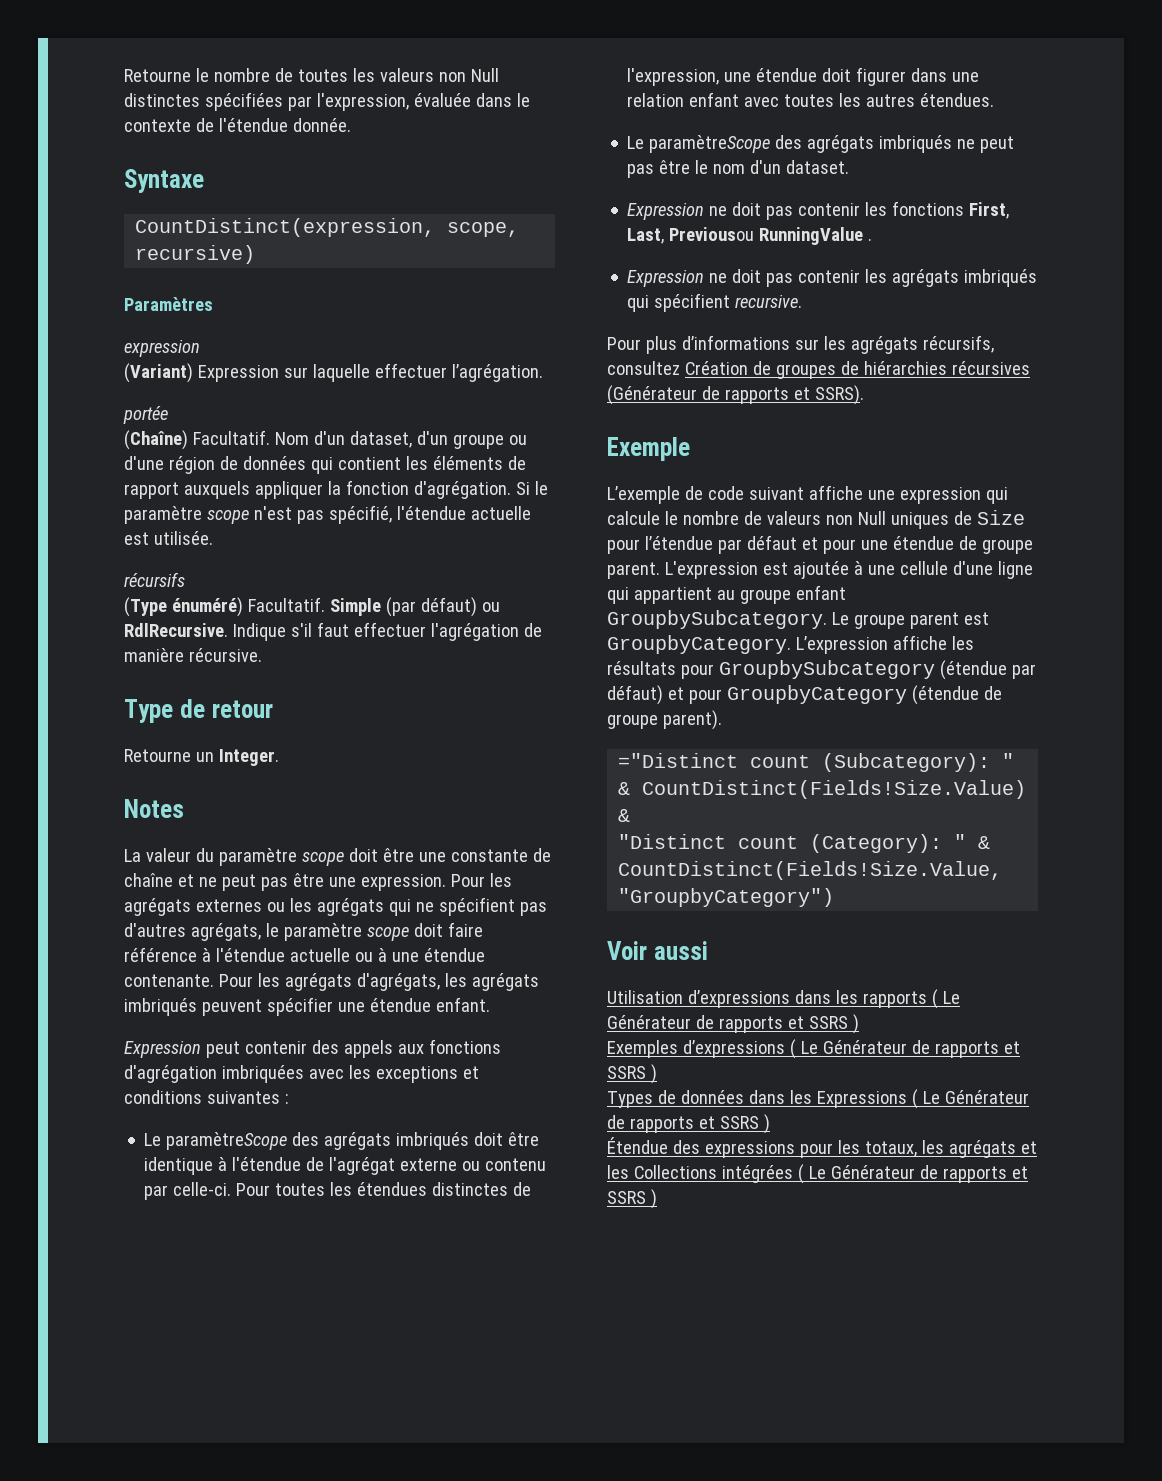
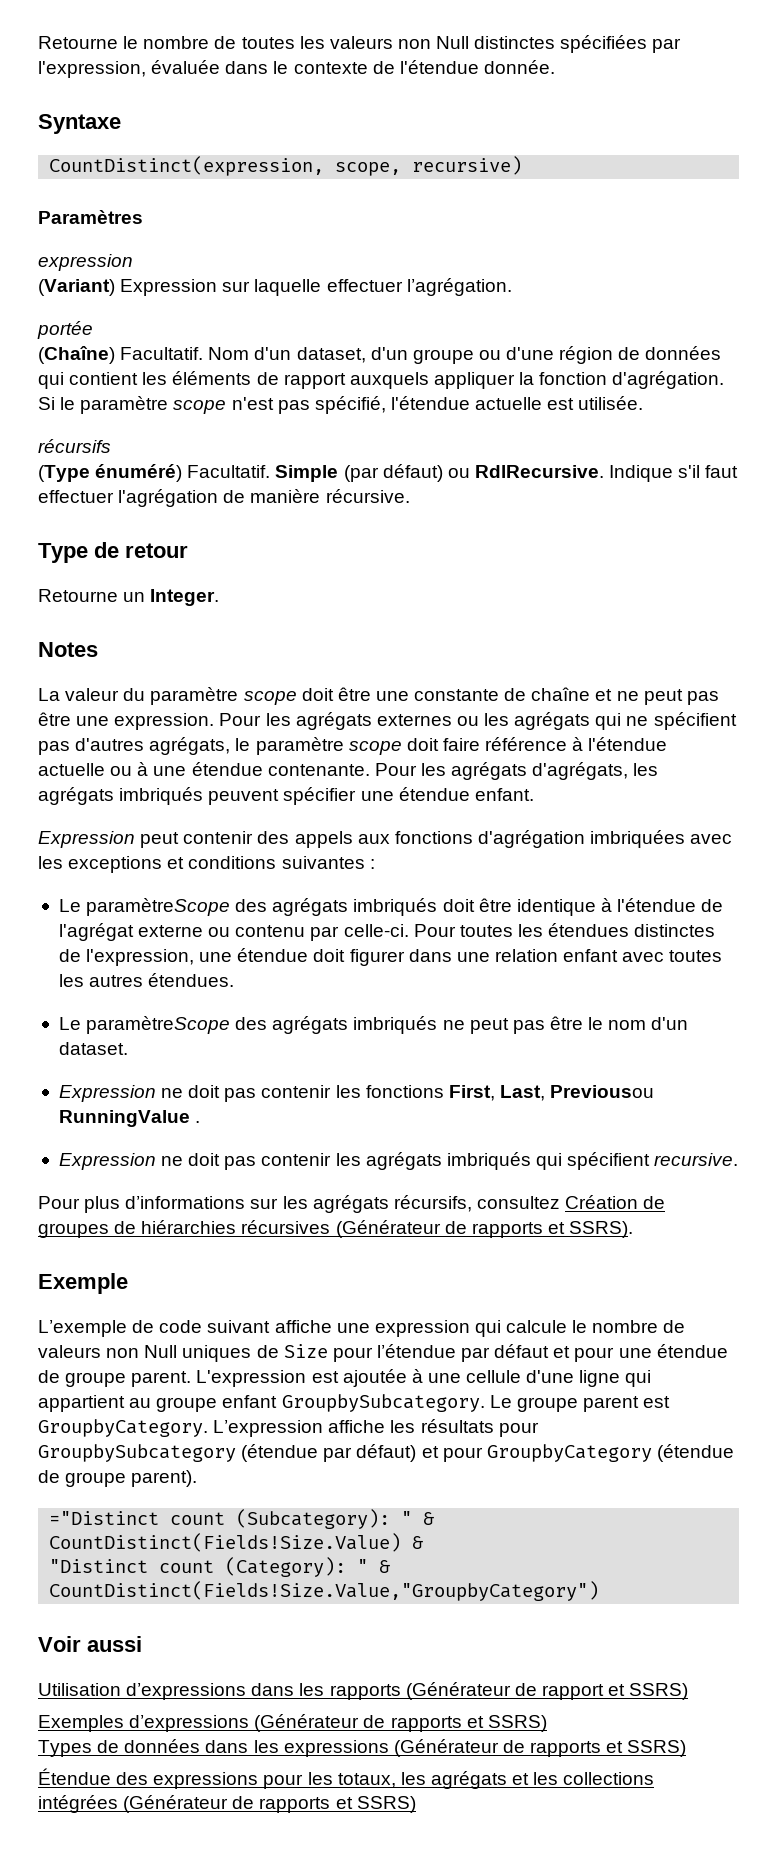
- Utilisation d’expressions dans les rapports ( Le Générateur de rapports et SSRS )
- Exemples d’expressions ( Le Générateur de rapports et SSRS )
+ Utilisation d’expressions dans les rapports (Générateur de rapport et SSRS)
+ Exemples d’expressions (Générateur de rapports et SSRS)
- Types de données dans les Expressions ( Le Générateur de rapports et SSRS )
+ Types de données dans les expressions (Générateur de rapports et SSRS)
- Étendue des expressions pour les totaux, les agrégats et les Collections intégrées ( Le Générateur de rapports et SSRS )
+ Étendue des expressions pour les totaux, les agrégats et les collections intégrées (Générateur de rapports et SSRS)

